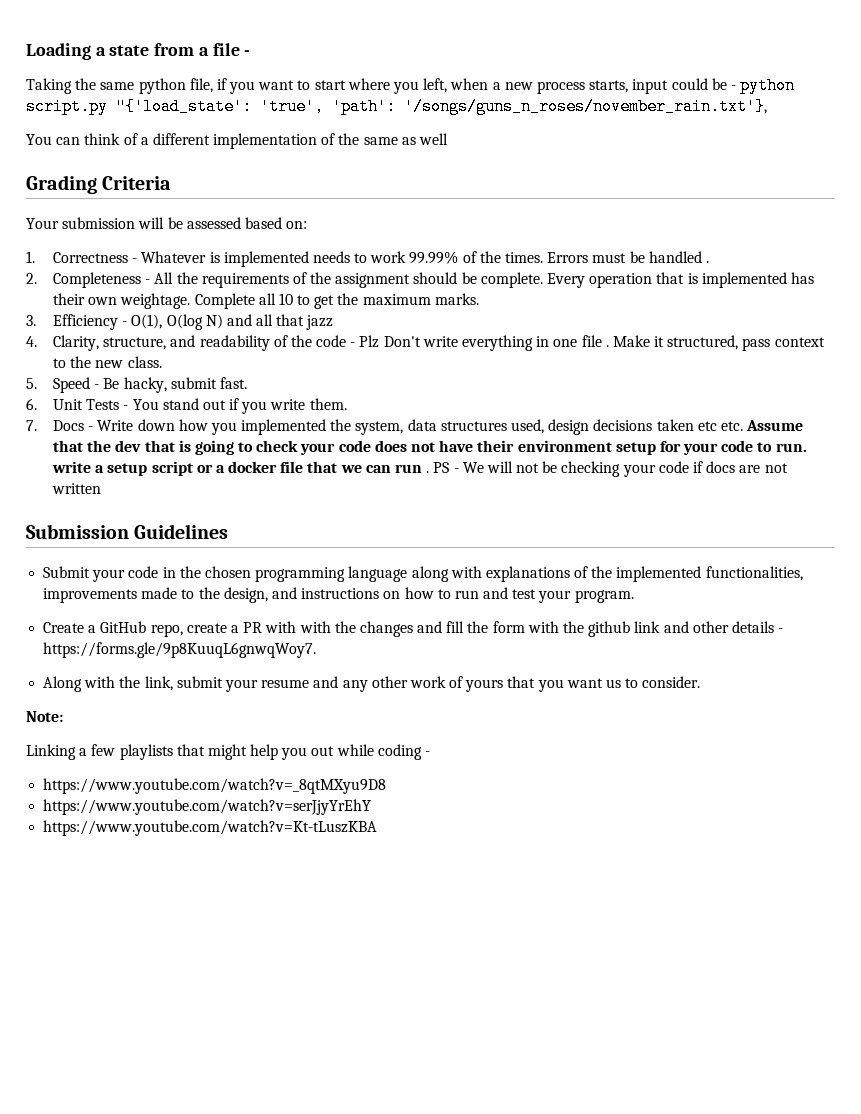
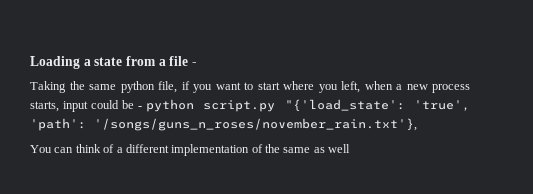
- Grading Criteria
- Your submission will be assessed based on:
- 1. Correctness - Whatever is implemented needs to work 99.99% of the times. Errors must be handled .
- 2. Completeness - All the requirements of the assignment should be complete. Every operation that is implemented has their own weightage. Complete all 10 to get the maximum marks.
- 3. Efficiency - O(1), O(log N) and all that jazz
- 4. Clarity, structure, and readability of the code - Plz Don't write everything in one file . Make it structured, pass context to the new class.
- 5. Speed - Be hacky, submit fast.
- 6. Unit Tests - You stand out if you write them.
- 7. Docs - Write down how you implemented the system, data structures used, design decisions taken etc etc. Assume that the dev that is going to check your code does not have their environment setup for your code to run. write a setup script or a docker file that we can run . PS - We will not be checking your code if docs are not written
- Submission Guidelines
- Submit your code in the chosen programming language along with explanations of the implemented functionalities, improvements made to the design, and instructions on how to run and test your program.
- Create a GitHub repo, create a PR with with the changes and fill the form with the github link and other details - https://forms.gle/9p8KuuqL6gnwqWoy7.
- Along with the link, submit your resume and any other work of yours that you want us to consider.
- Note:
- Linking a few playlists that might help you out while coding -
- https://www.youtube.com/watch?v=_8qtMXyu9D8
- https://www.youtube.com/watch?v=serJjyYrEhY
- https://www.youtube.com/watch?v=Kt-tLuszKBA

